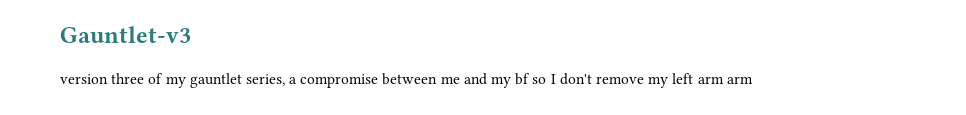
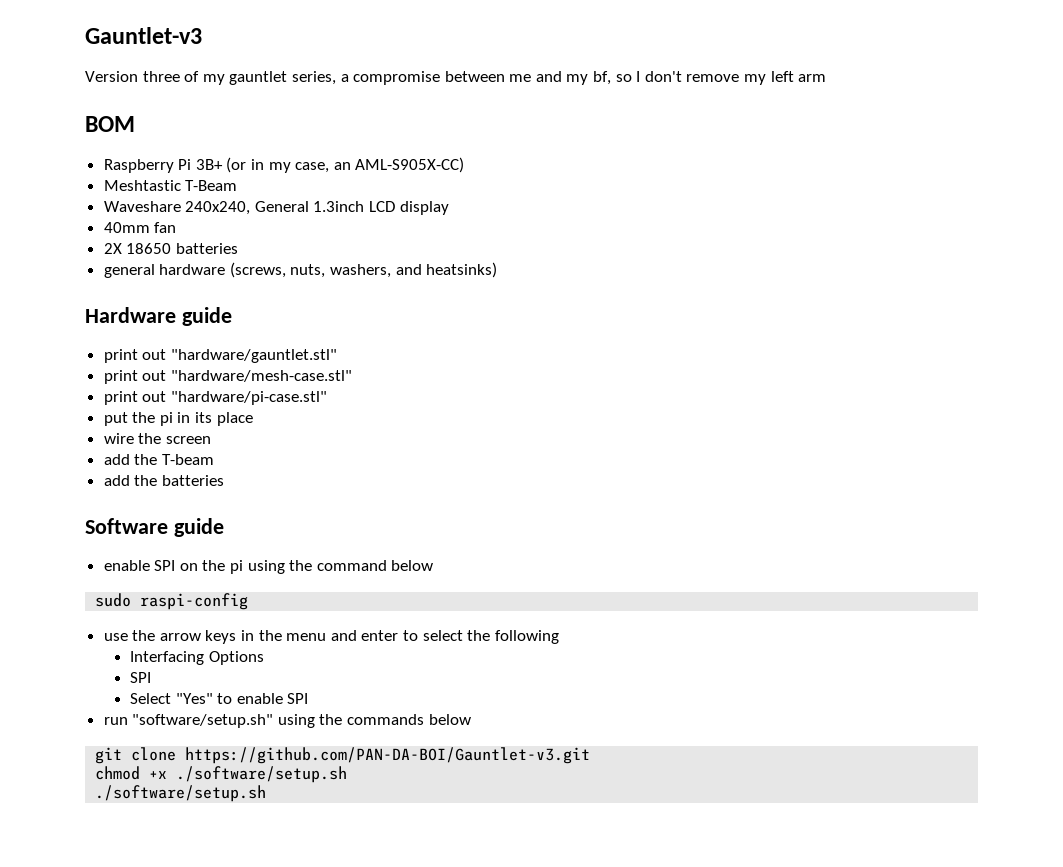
- version three of my gauntlet series, a compromise between me and my bf so I don't remove my left arm arm
+ Version three of my gauntlet series, a compromise between me and my bf, so I don't remove my left arm
+ BOM
+ Raspberry Pi 3B+ (or in my case, an AML-S905X-CC)
+ Meshtastic T-Beam
+ Waveshare 240x240, General 1.3inch LCD display
+ 40mm fan
+ 2X 18650 batteries
+ general hardware (screws, nuts, washers, and heatsinks)
+ Hardware guide
+ print out "hardware/gauntlet.stl"
+ print out "hardware/mesh-case.stl"
+ print out "hardware/pi-case.stl"
+ put the pi in its place
+ wire the screen
+ add the T-beam
+ add the batteries
+ Software guide
+ enable SPI on the pi using the command below
+ sudo raspi-config
+ use the arrow keys in the menu and enter to select the following
+ Interfacing Options
+ SPI
+ Select "Yes" to enable SPI
+ run "software/setup.sh" using the commands below
+ git clone https://github.com/PAN-DA-BOI/Gauntlet-v3.git
+ chmod +x ./software/setup.sh
+ ./software/setup.sh

